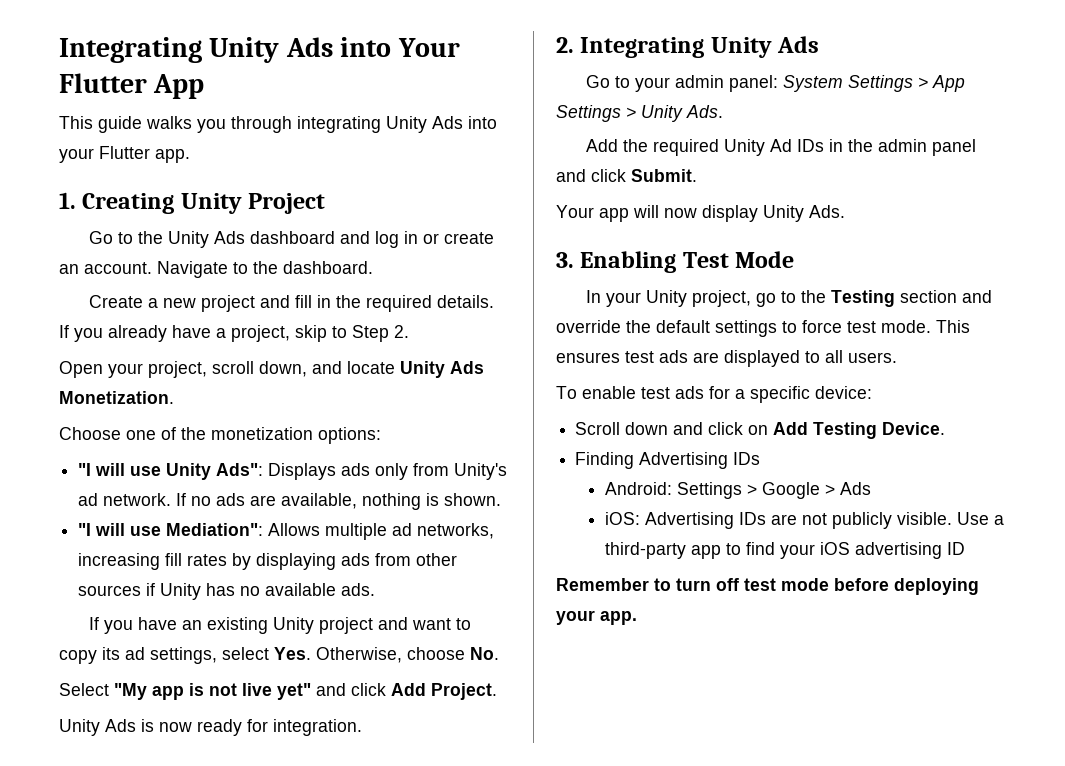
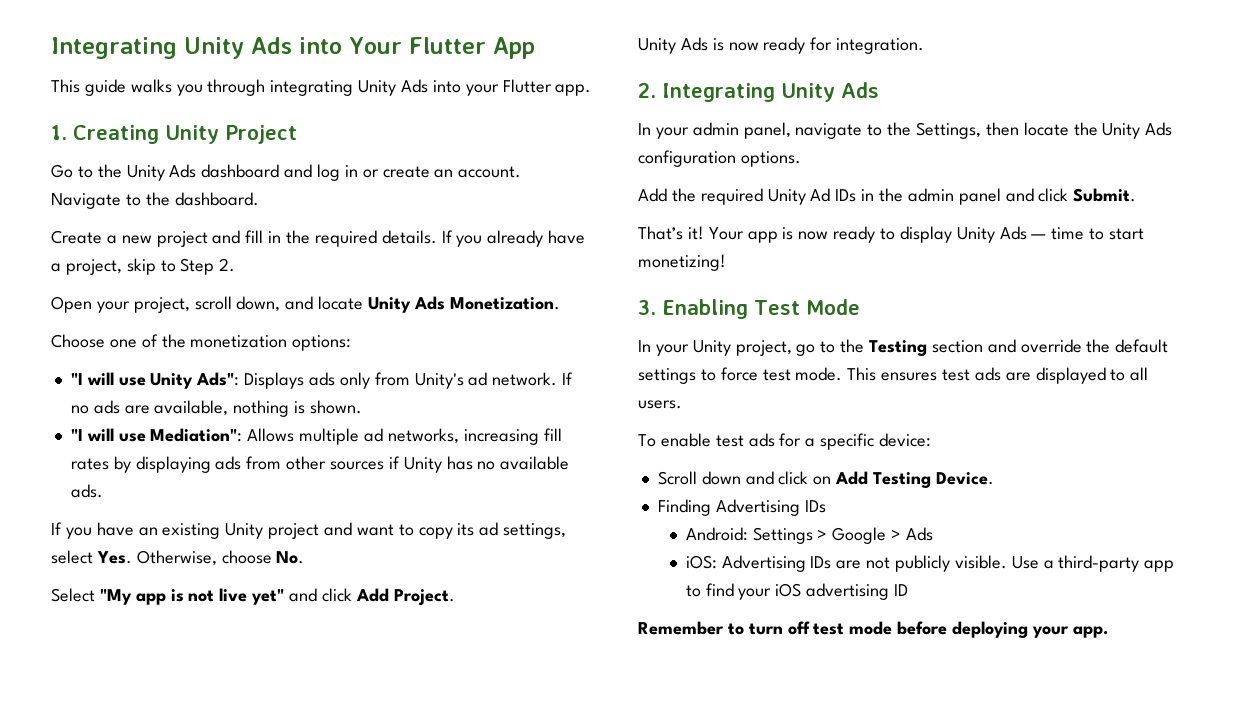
- Go to your admin panel: System Settings > App Settings > Unity Ads.
+ In your admin panel, navigate to the Settings, then locate the Unity Ads configuration options.
- Your app will now display Unity Ads.
+ That’s it! Your app is now ready to display Unity Ads — time to start monetizing!

